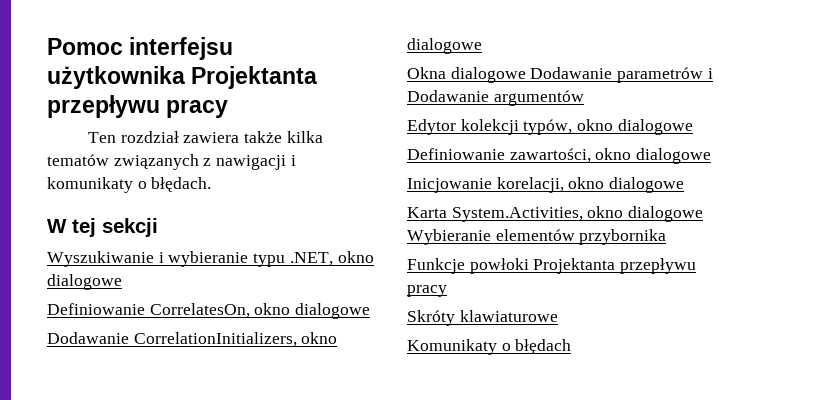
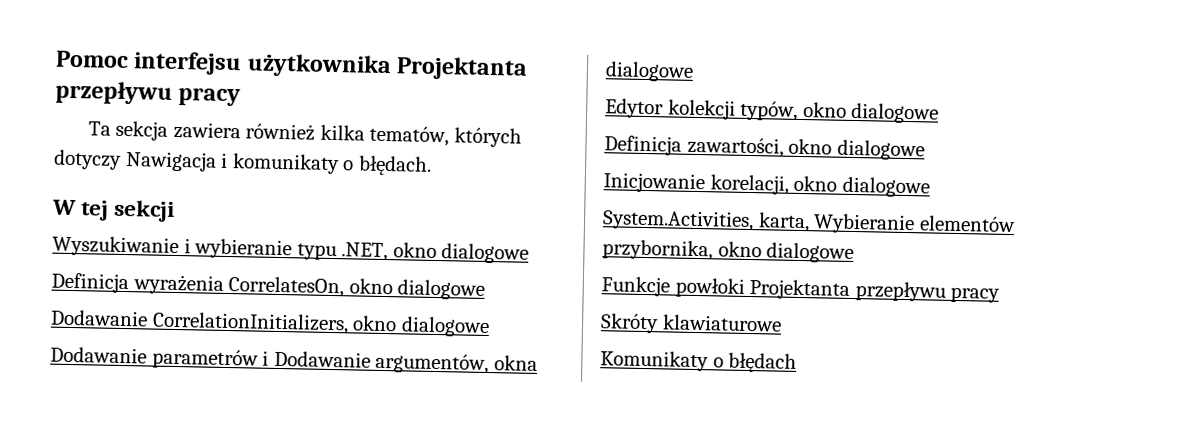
- Ten rozdział zawiera także kilka tematów związanych z nawigacji i komunikaty o błędach.
+ Ta sekcja zawiera również kilka tematów, których dotyczy Nawigacja i komunikaty o błędach.
- Definiowanie CorrelatesOn, okno dialogowe
+ Definicja wyrażenia CorrelatesOn, okno dialogowe
- Okna dialogowe Dodawanie parametrów i Dodawanie argumentów
+ Dodawanie parametrów i Dodawanie argumentów, okna dialogowe
- Definiowanie zawartości, okno dialogowe
+ Definicja zawartości, okno dialogowe
- Karta System.Activities, okno dialogowe Wybieranie elementów przybornika
+ System.Activities, karta, Wybieranie elementów przybornika, okno dialogowe

